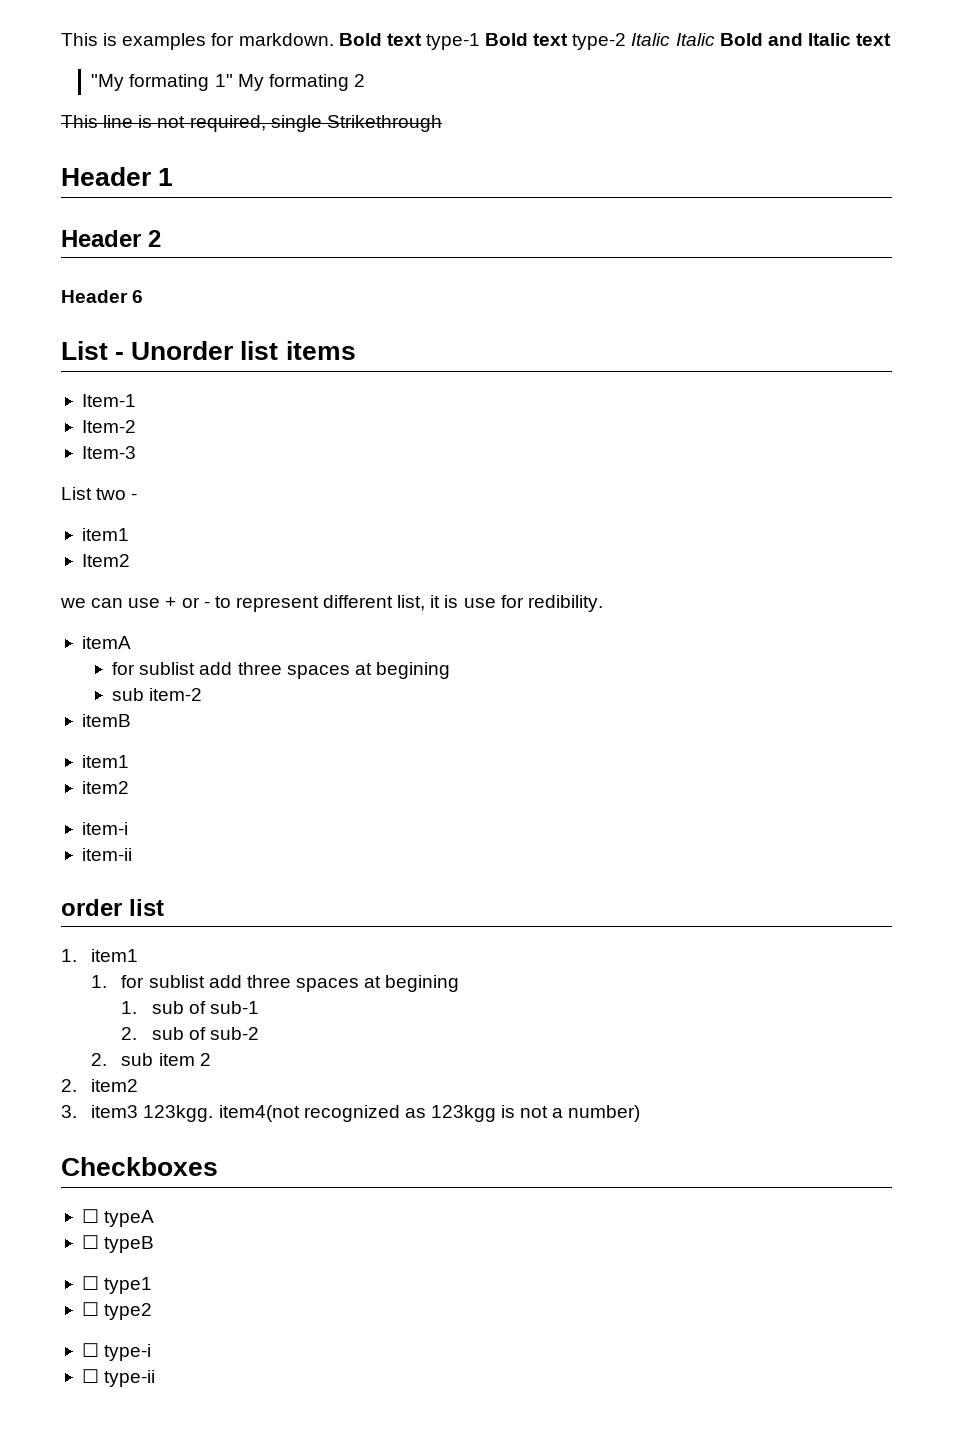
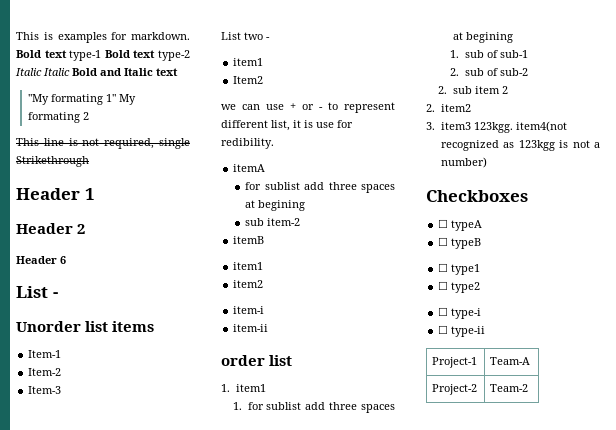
- List - Unorder list items
+ List -
+ Unorder list items
+ Project-1 | Team-A
+ Project-2 | Team-2

